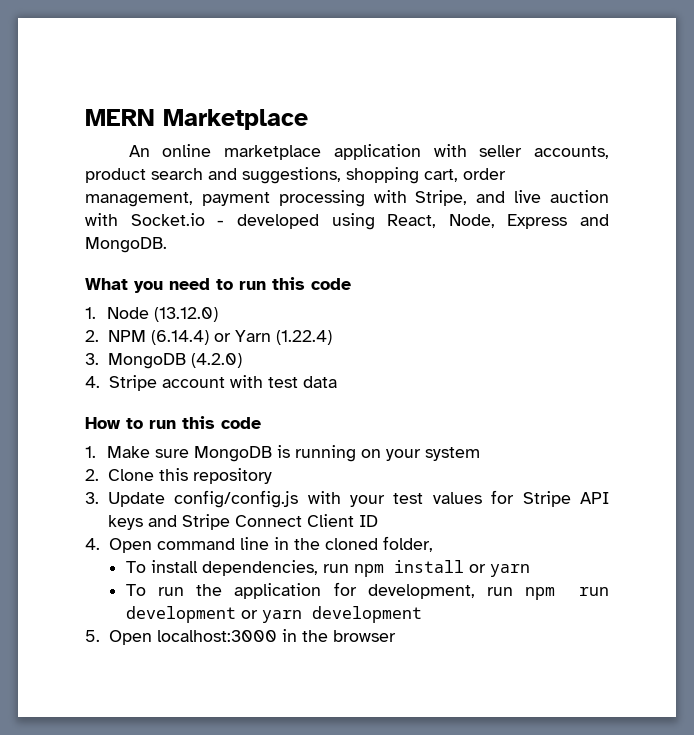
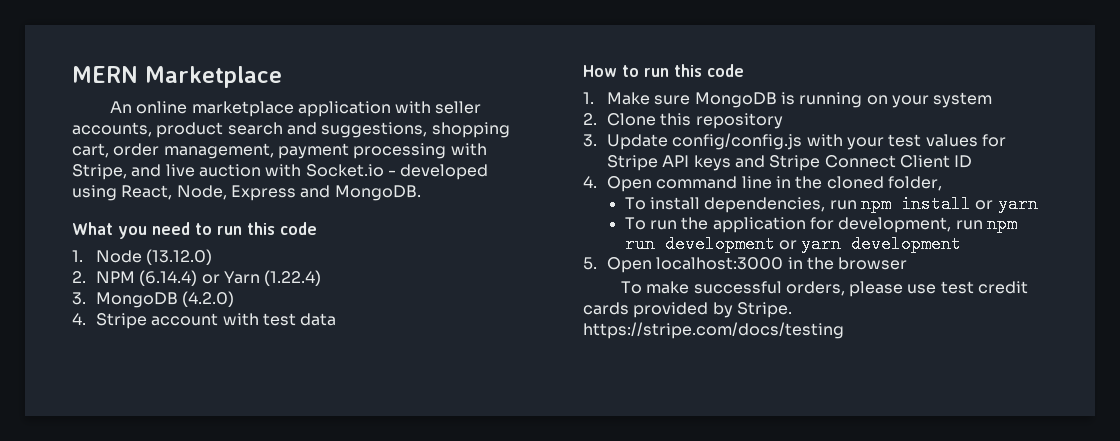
+ To make successful orders, please use test credit cards provided by Stripe. https://stripe.com/docs/testing

